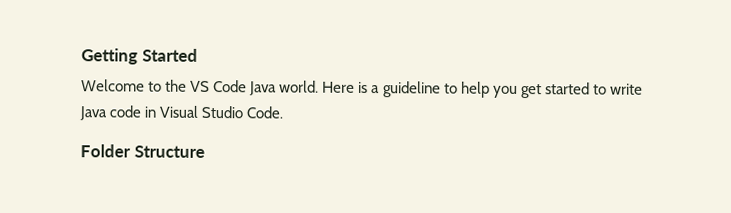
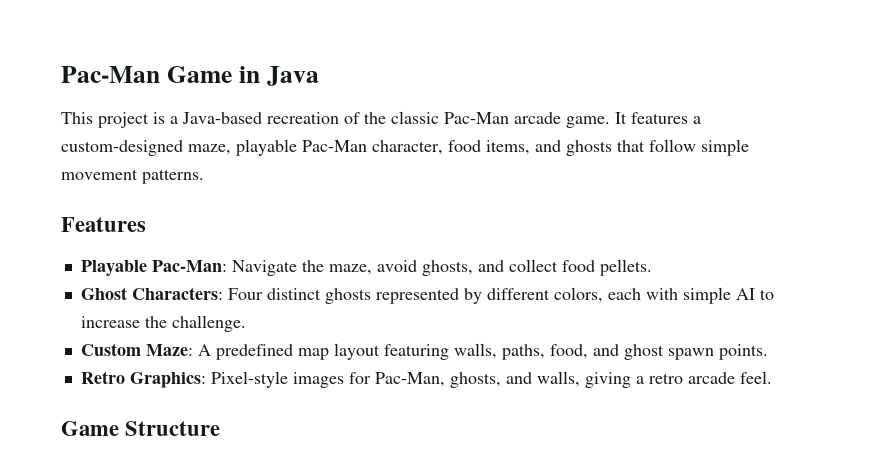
- Getting Started
- Welcome to the VS Code Java world. Here is a guideline to help you get started to write Java code in Visual Studio Code.
- Folder Structure
+ Pac-Man Game in Java
+ This project is a Java-based recreation of the classic Pac-Man arcade game. It features a custom-designed maze, playable Pac-Man character, food items, and ghosts that follow simple movement patterns.
+ Features
+ Playable Pac-Man: Navigate the maze, avoid ghosts, and collect food pellets.
+ Ghost Characters: Four distinct ghosts represented by different colors, each with simple AI to increase the challenge.
+ Custom Maze: A predefined map layout featuring walls, paths, food, and ghost spawn points.
+ Retro Graphics: Pixel-style images for Pac-Man, ghosts, and walls, giving a retro arcade feel.
+ Game Structure

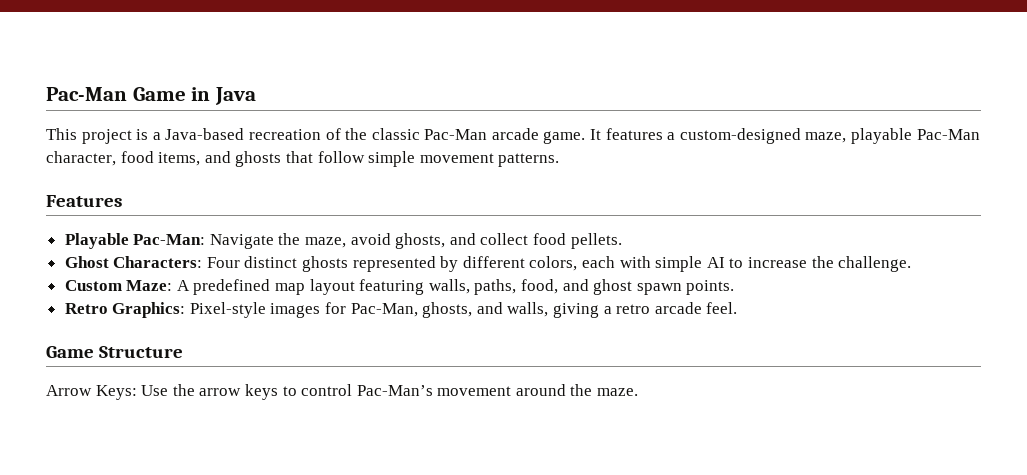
+ Arrow Keys: Use the arrow keys to control Pac-Man’s movement around the maze.

